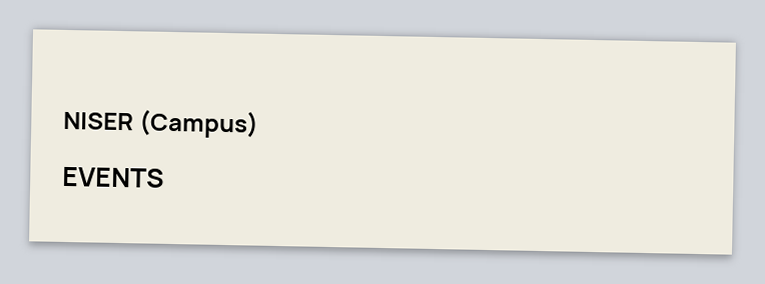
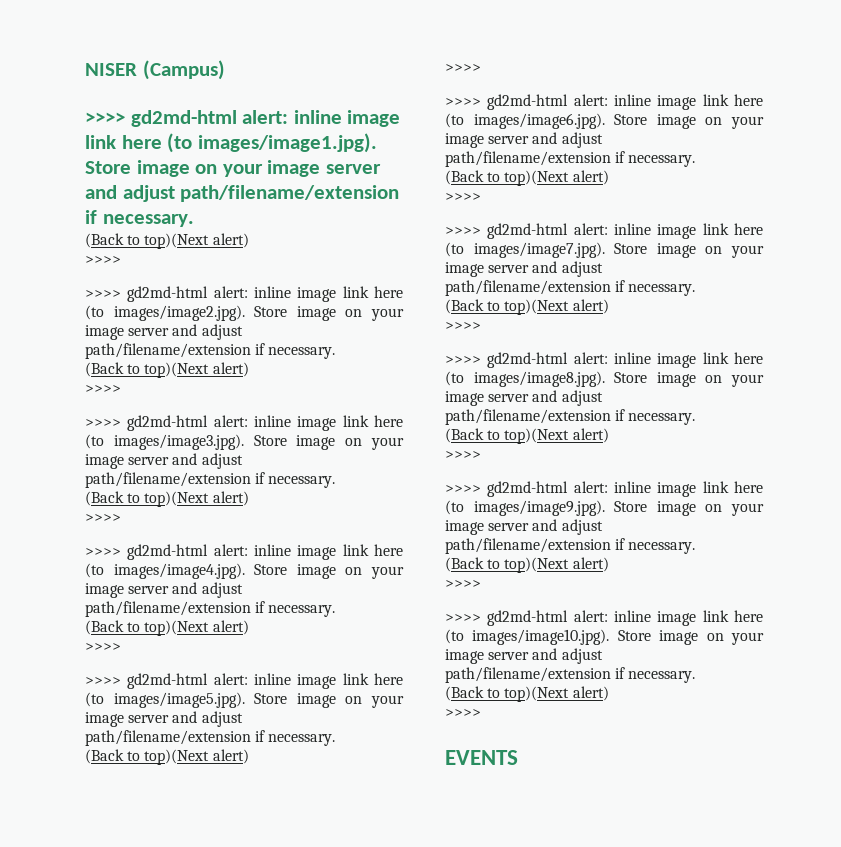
+ >>>> gd2md-html alert: inline image link here (to images/image1.jpg). Store image on your image server and adjust path/filename/extension if necessary.
+ (Back to top)(Next alert)
+ >>>>
+ >>>> gd2md-html alert: inline image link here (to images/image2.jpg). Store image on your image server and adjust path/filename/extension if necessary.
+ (Back to top)(Next alert)
+ >>>>
+ >>>> gd2md-html alert: inline image link here (to images/image3.jpg). Store image on your image server and adjust path/filename/extension if necessary.
+ (Back to top)(Next alert)
+ >>>>
+ >>>> gd2md-html alert: inline image link here (to images/image4.jpg). Store image on your image server and adjust path/filename/extension if necessary.
+ (Back to top)(Next alert)
+ >>>>
+ >>>> gd2md-html alert: inline image link here (to images/image5.jpg). Store image on your image server and adjust path/filename/extension if necessary.
+ (Back to top)(Next alert)
+ >>>>
+ >>>> gd2md-html alert: inline image link here (to images/image6.jpg). Store image on your image server and adjust path/filename/extension if necessary.
+ (Back to top)(Next alert)
+ >>>>
+ >>>> gd2md-html alert: inline image link here (to images/image7.jpg). Store image on your image server and adjust path/filename/extension if necessary.
+ (Back to top)(Next alert)
+ >>>>
+ >>>> gd2md-html alert: inline image link here (to images/image8.jpg). Store image on your image server and adjust path/filename/extension if necessary.
+ (Back to top)(Next alert)
+ >>>>
+ >>>> gd2md-html alert: inline image link here (to images/image9.jpg). Store image on your image server and adjust path/filename/extension if necessary.
+ (Back to top)(Next alert)
+ >>>>
+ >>>> gd2md-html alert: inline image link here (to images/image10.jpg). Store image on your image server and adjust path/filename/extension if necessary.
+ (Back to top)(Next alert)
+ >>>>

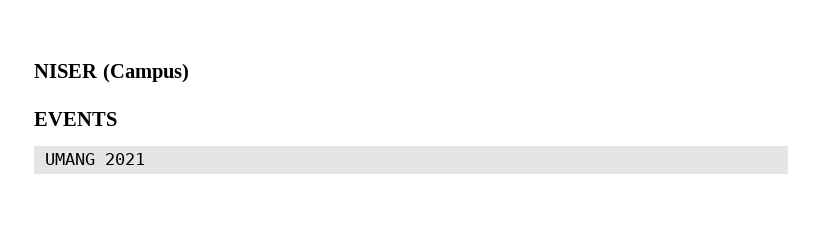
- >>>> gd2md-html alert: inline image link here (to images/image1.jpg). Store image on your image server and adjust path/filename/extension if necessary.
- (Back to top)(Next alert)
- >>>>
- >>>> gd2md-html alert: inline image link here (to images/image2.jpg). Store image on your image server and adjust path/filename/extension if necessary.
- (Back to top)(Next alert)
- >>>>
- >>>> gd2md-html alert: inline image link here (to images/image3.jpg). Store image on your image server and adjust path/filename/extension if necessary.
- (Back to top)(Next alert)
- >>>>
- >>>> gd2md-html alert: inline image link here (to images/image4.jpg). Store image on your image server and adjust path/filename/extension if necessary.
- (Back to top)(Next alert)
- >>>>
- >>>> gd2md-html alert: inline image link here (to images/image5.jpg). Store image on your image server and adjust path/filename/extension if necessary.
- (Back to top)(Next alert)
- >>>>
- >>>> gd2md-html alert: inline image link here (to images/image6.jpg). Store image on your image server and adjust path/filename/extension if necessary.
- (Back to top)(Next alert)
- >>>>
- >>>> gd2md-html alert: inline image link here (to images/image7.jpg). Store image on your image server and adjust path/filename/extension if necessary.
- (Back to top)(Next alert)
- >>>>
- >>>> gd2md-html alert: inline image link here (to images/image8.jpg). Store image on your image server and adjust path/filename/extension if necessary.
- (Back to top)(Next alert)
- >>>>
- >>>> gd2md-html alert: inline image link here (to images/image9.jpg). Store image on your image server and adjust path/filename/extension if necessary.
- (Back to top)(Next alert)
- >>>>
- >>>> gd2md-html alert: inline image link here (to images/image10.jpg). Store image on your image server and adjust path/filename/extension if necessary.
- (Back to top)(Next alert)
- >>>>
  EVENTS
+ UMANG 2021

